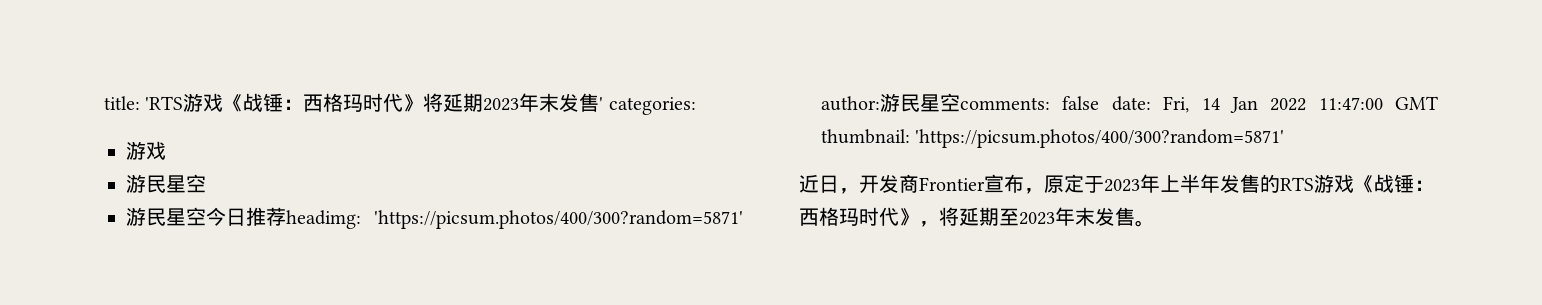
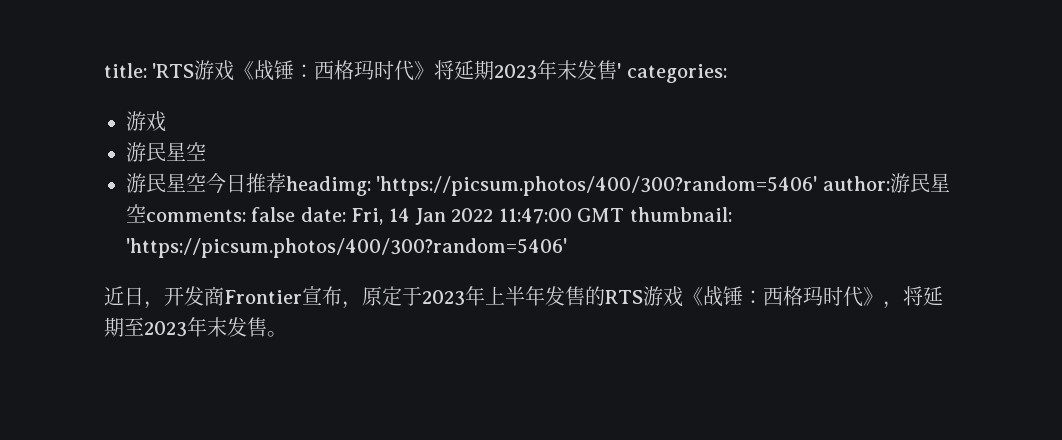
- 游民星空今日推荐headimg: 'https://picsum.photos/400/300?random=5871' author:游民星空comments: false date: Fri, 14 Jan 2022 11:47:00 GMT thumbnail: 'https://picsum.photos/400/300?random=5871'
+ 游民星空今日推荐headimg: 'https://picsum.photos/400/300?random=5406' author:游民星空comments: false date: Fri, 14 Jan 2022 11:47:00 GMT thumbnail: 'https://picsum.photos/400/300?random=5406'

